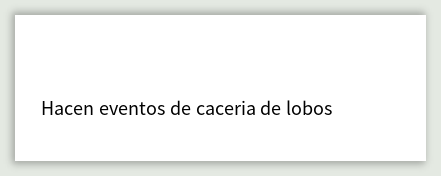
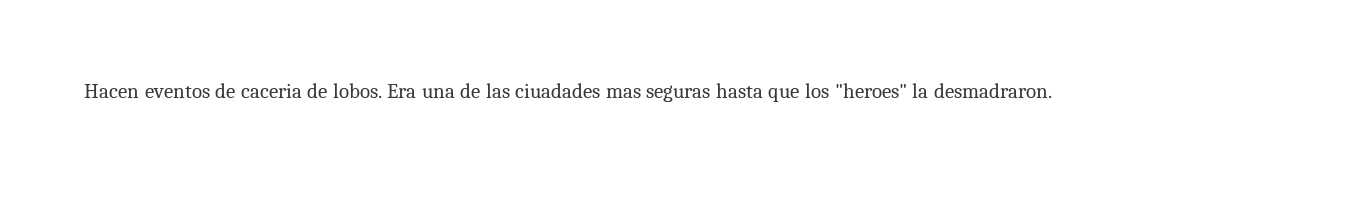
- Hacen eventos de caceria de lobos
+ Hacen eventos de caceria de lobos. Era una de las ciuadades mas seguras hasta que los "heroes" la desmadraron.

